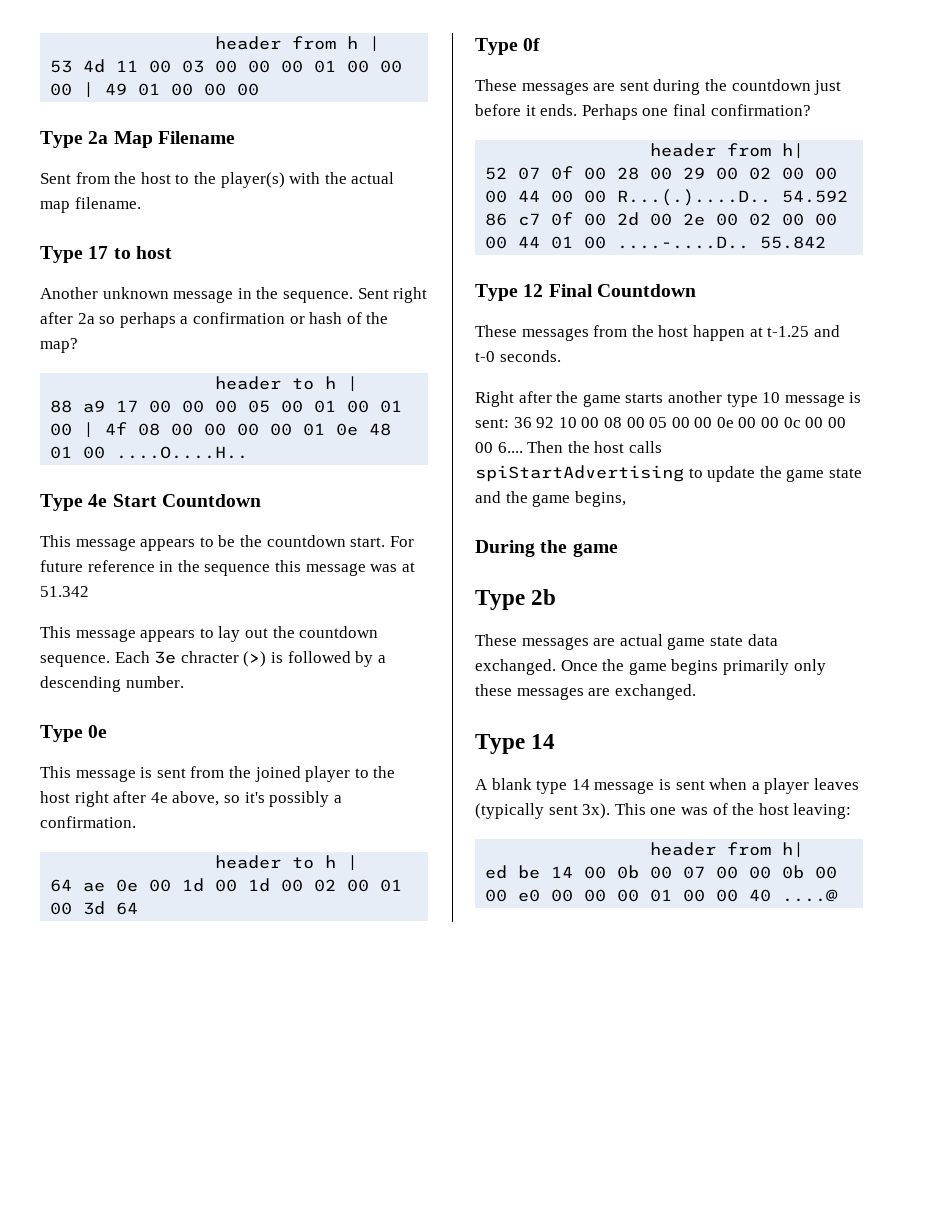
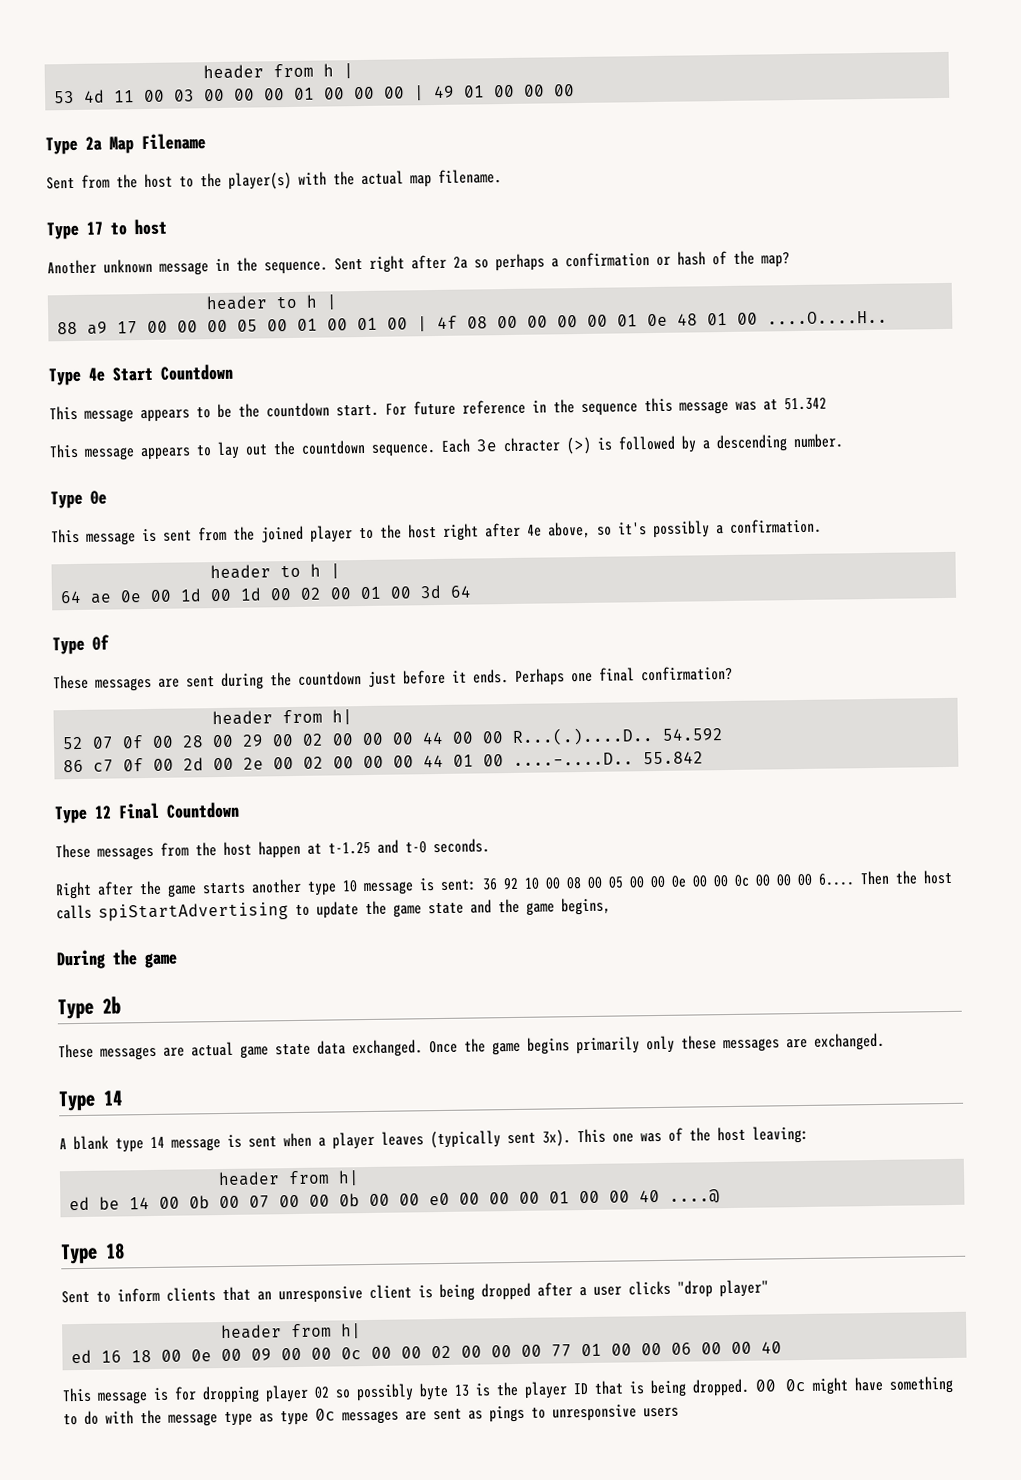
+ Type 18
+ Sent to inform clients that an unresponsive client is being dropped after a user clicks "drop player"
+ header from h|
+ ed 16 18 00 0e 00 09 00 00 0c 00 00 02 00 00 00 77 01 00 00 06 00 00 40
+ This message is for dropping player 02 so possibly byte 13 is the player ID that is being dropped. 00 0c might have something to do with the message type as type 0c messages are sent as pings to unresponsive users

